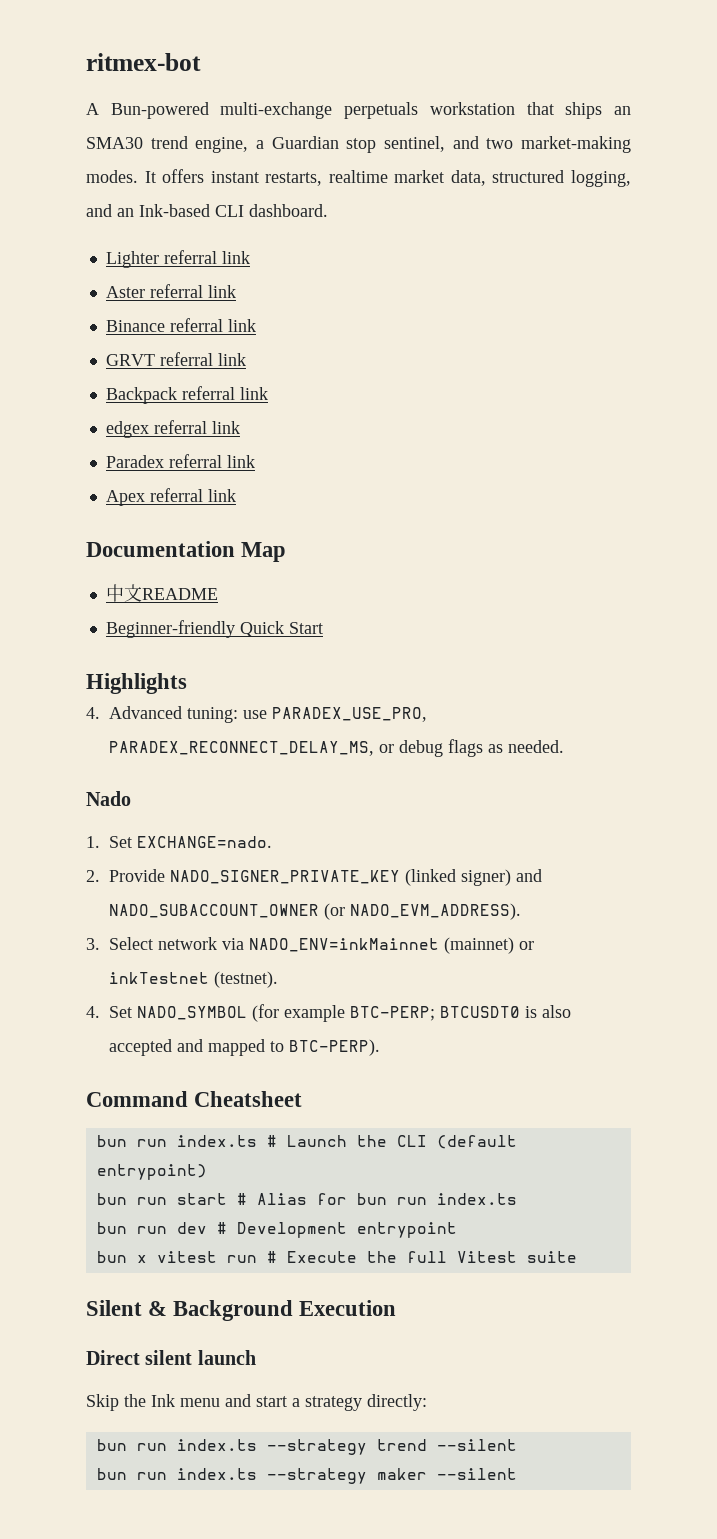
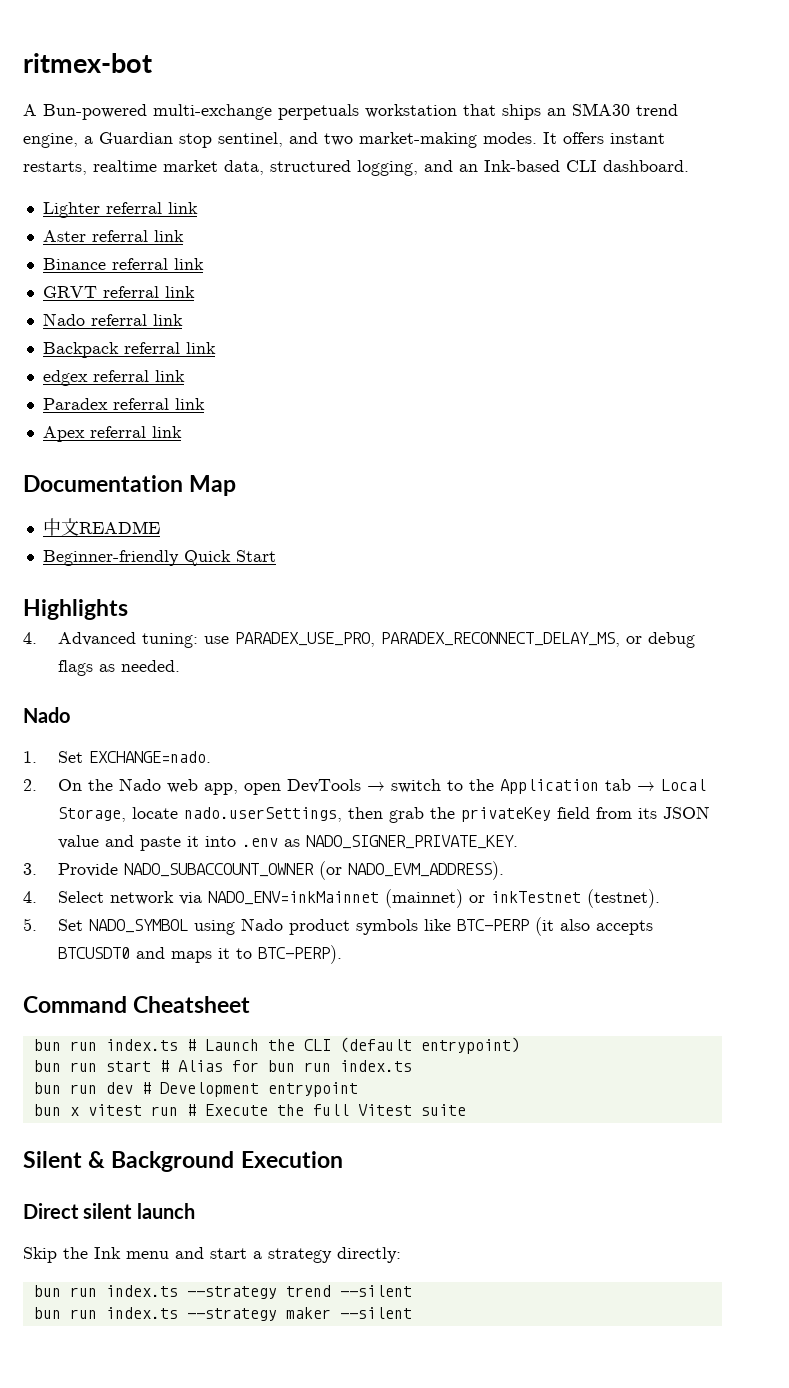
+ Nado referral link
- 2. Provide NADO_SIGNER_PRIVATE_KEY (linked signer) and NADO_SUBACCOUNT_OWNER (or NADO_EVM_ADDRESS).
+ 2. On the Nado web app, open DevTools → switch to the Application tab → Local Storage, locate nado.userSettings, then grab the privateKey field from its JSON value and paste it into .env as NADO_SIGNER_PRIVATE_KEY.
+ 3. Provide NADO_SUBACCOUNT_OWNER (or NADO_EVM_ADDRESS).
- 3. Select network via NADO_ENV=inkMainnet (mainnet) or inkTestnet (testnet).
+ 4. Select network via NADO_ENV=inkMainnet (mainnet) or inkTestnet (testnet).
- 4. Set NADO_SYMBOL (for example BTC-PERP; BTCUSDT0 is also accepted and mapped to BTC-PERP).
+ 5. Set NADO_SYMBOL using Nado product symbols like BTC-PERP (it also accepts BTCUSDT0 and maps it to BTC-PERP).

